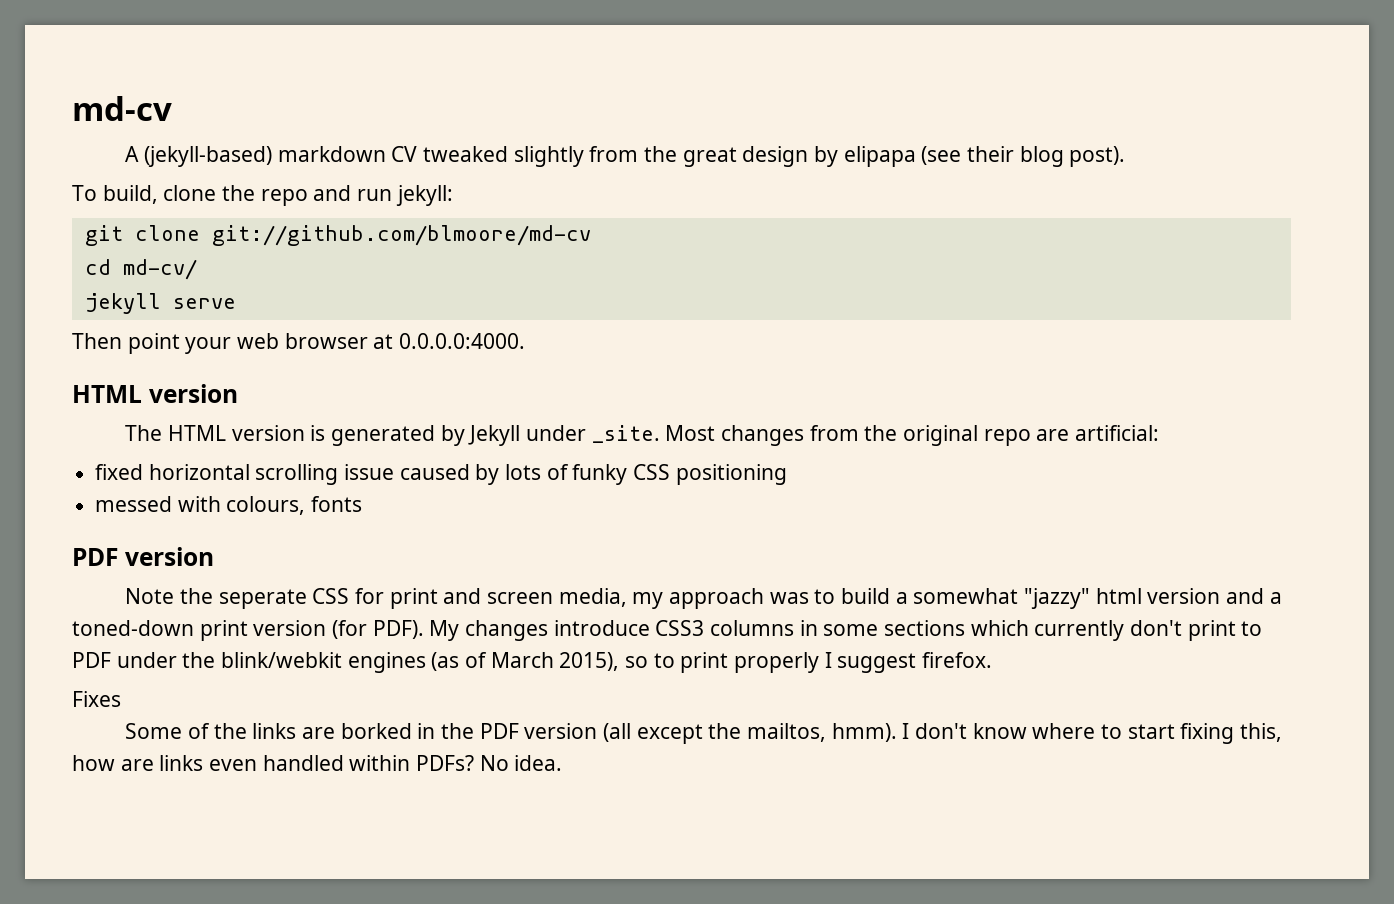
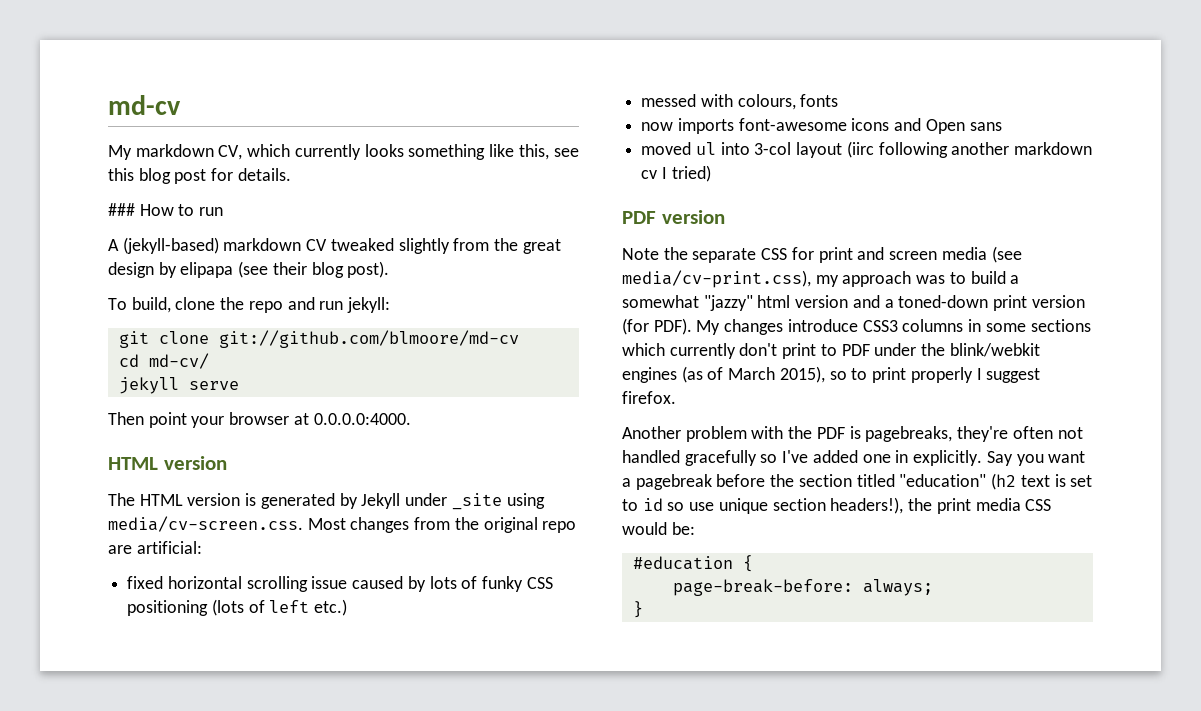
+ My markdown CV, which currently looks something like this, see this blog post for details.
+ ### How to run
- Then point your web browser at 0.0.0.0:4000.
+ Then point your browser at 0.0.0.0:4000.
- The HTML version is generated by Jekyll under _site. Most changes from the original repo are artificial:
+ The HTML version is generated by Jekyll under _site using media/cv-screen.css. Most changes from the original repo are artificial:
- fixed horizontal scrolling issue caused by lots of funky CSS positioning
+ fixed horizontal scrolling issue caused by lots of funky CSS positioning (lots of left etc.)
+ now imports font-awesome icons and Open sans
+ moved ul into 3-col layout (iirc following another markdown cv I tried)
- Note the seperate CSS for print and screen media, my approach was to build a somewhat "jazzy" html version and a toned-down print version (for PDF).
+ Note the separate CSS for print and screen media (see media/cv-print.css), my approach was to build a somewhat "jazzy" html version and a toned-down print version (for PDF).
- Fixes
- Some of the links are borked in the PDF version (all except the mailtos, hmm). I don't know where to start fixing this, how are links even handled within PDFs? No idea.
+ Another problem with the PDF is pagebreaks, they're often not handled gracefully so I've added one in explicitly. Say you want a pagebreak before the section titled "education" (h2 text is set to id so use unique section headers!), the print media CSS would be:
+ #education {
+ page-break-before: always;
+ }

